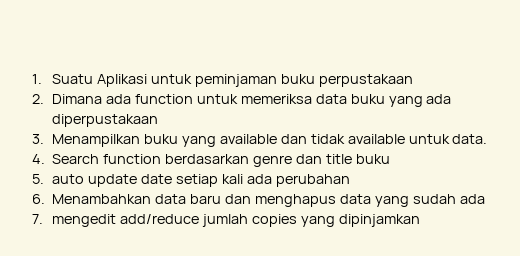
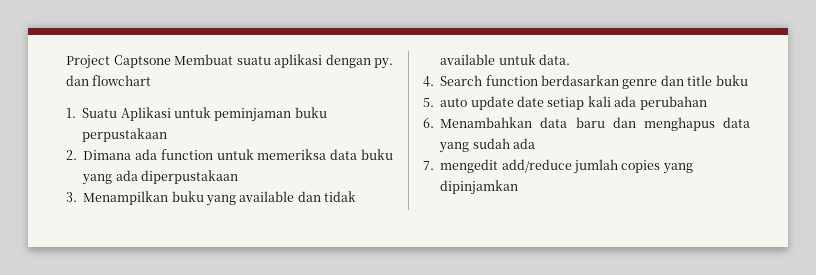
+ Project Captsone Membuat suatu aplikasi dengan py. dan flowchart

